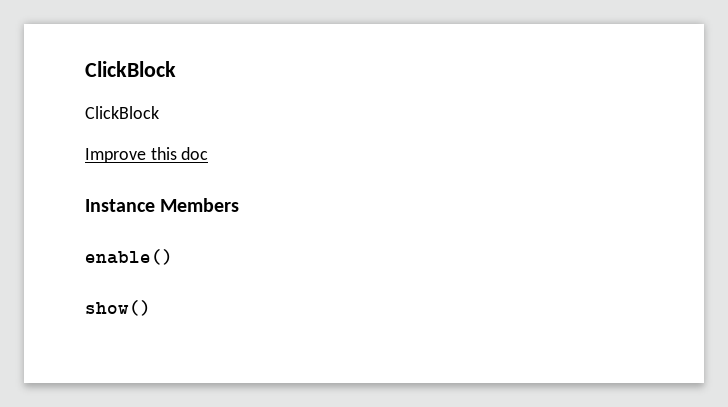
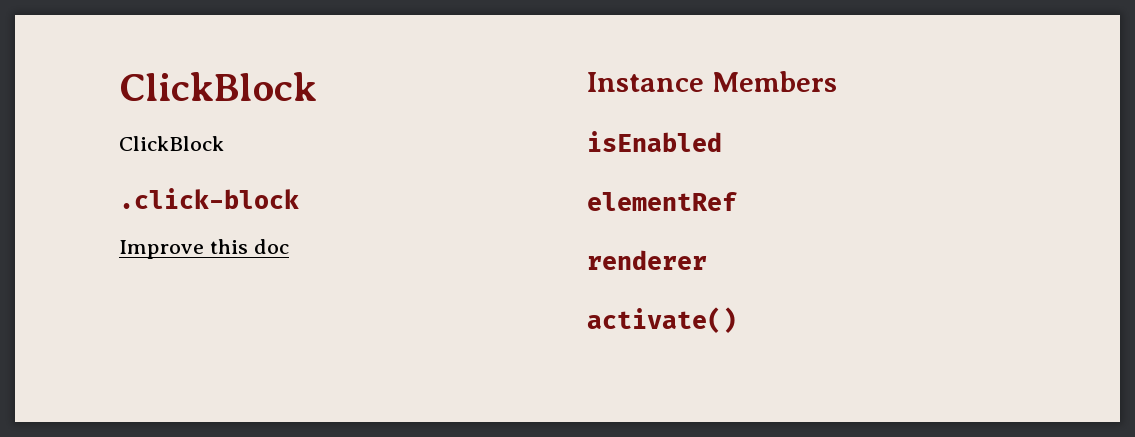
+ .click-block
- enable()
- show()
+ isEnabled
+ elementRef
+ renderer
+ activate()

